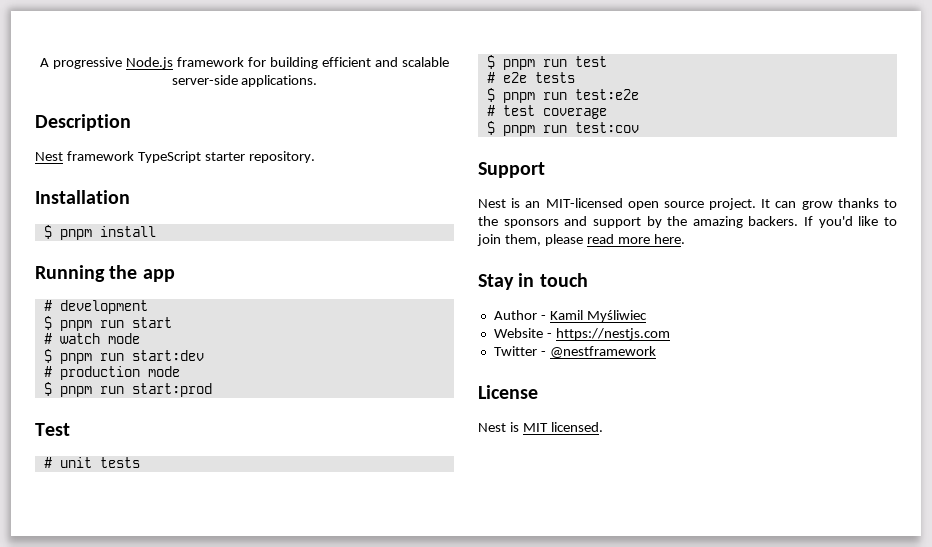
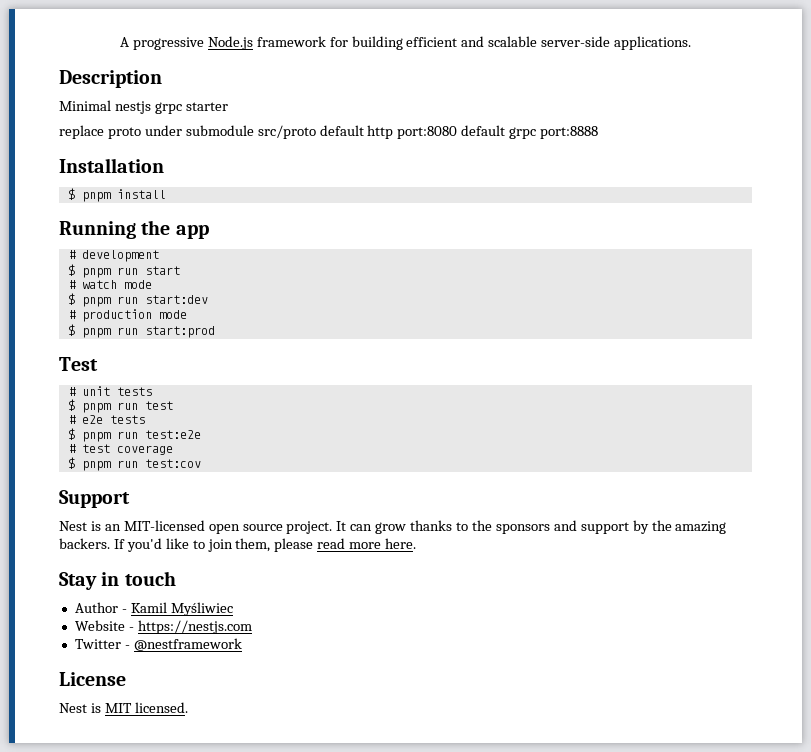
- Nest framework TypeScript starter repository.
+ Minimal nestjs grpc starter
+ replace proto under submodule src/proto default http port:8080 default grpc port:8888

